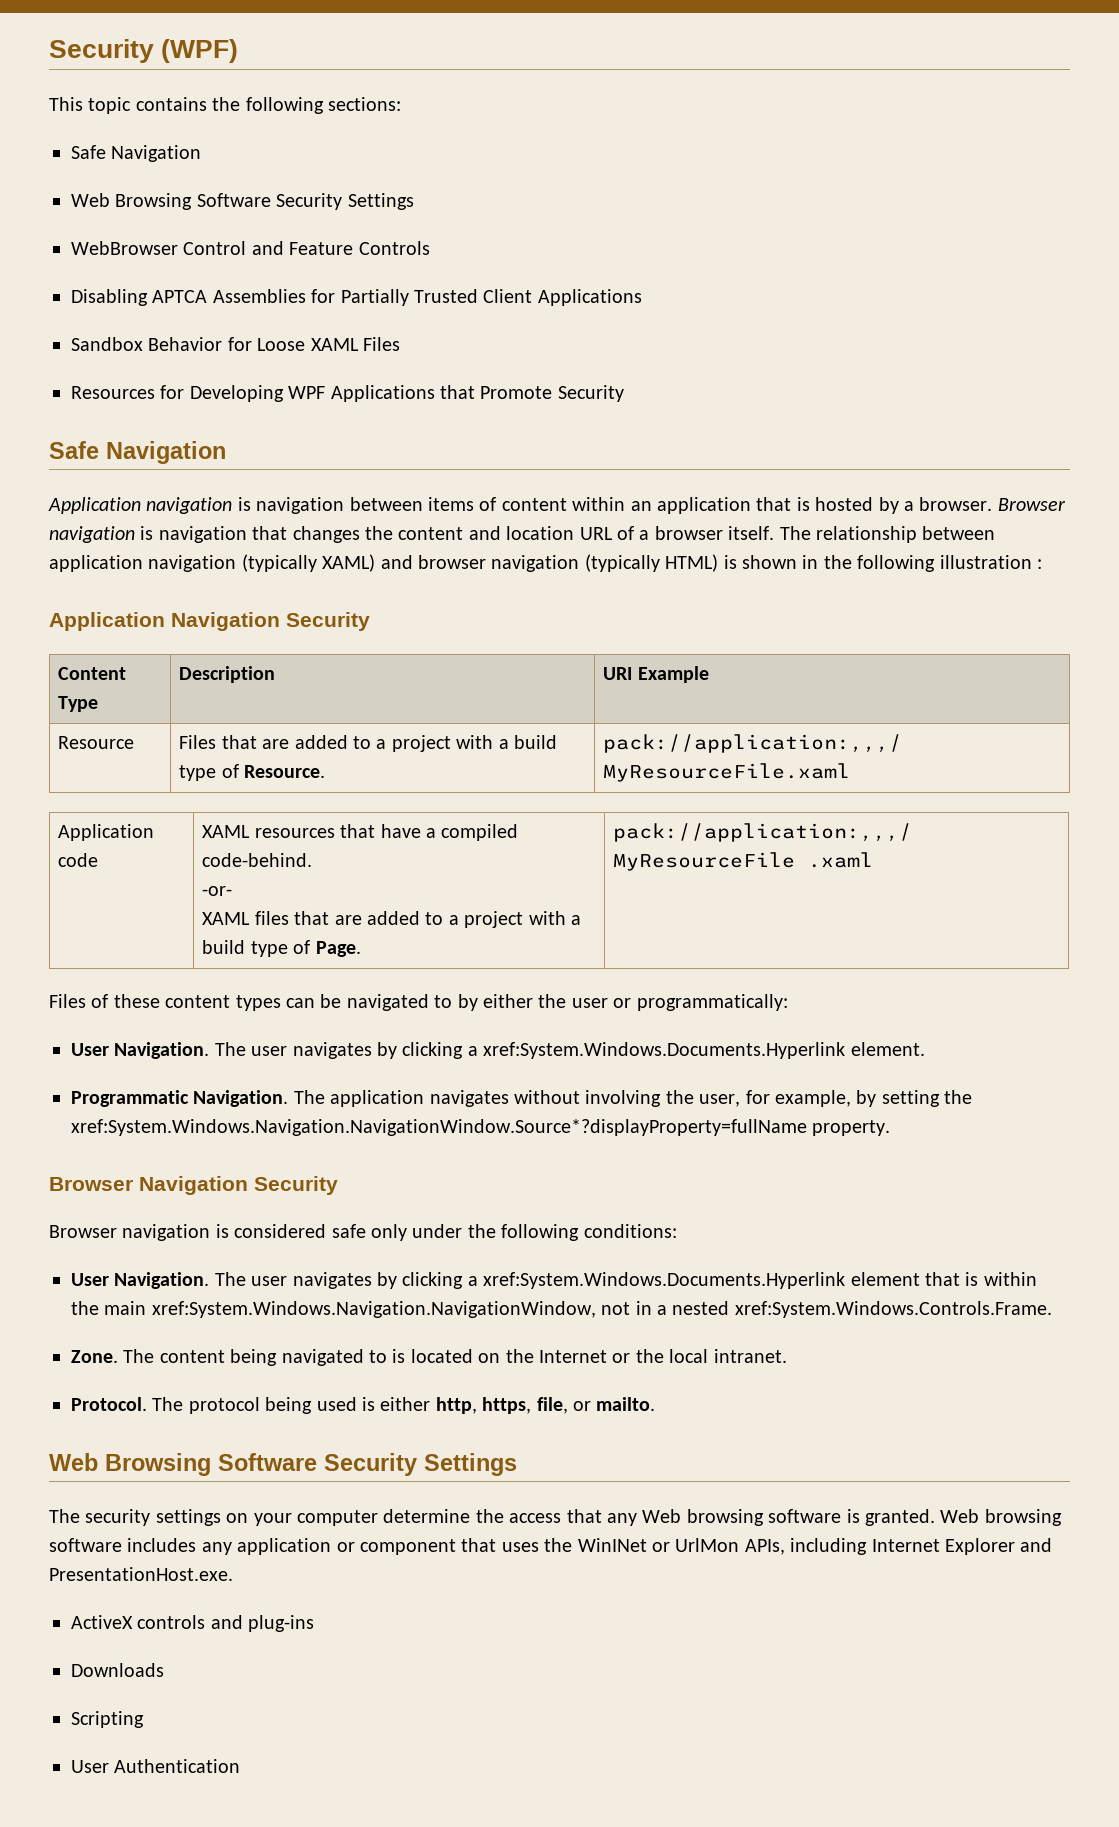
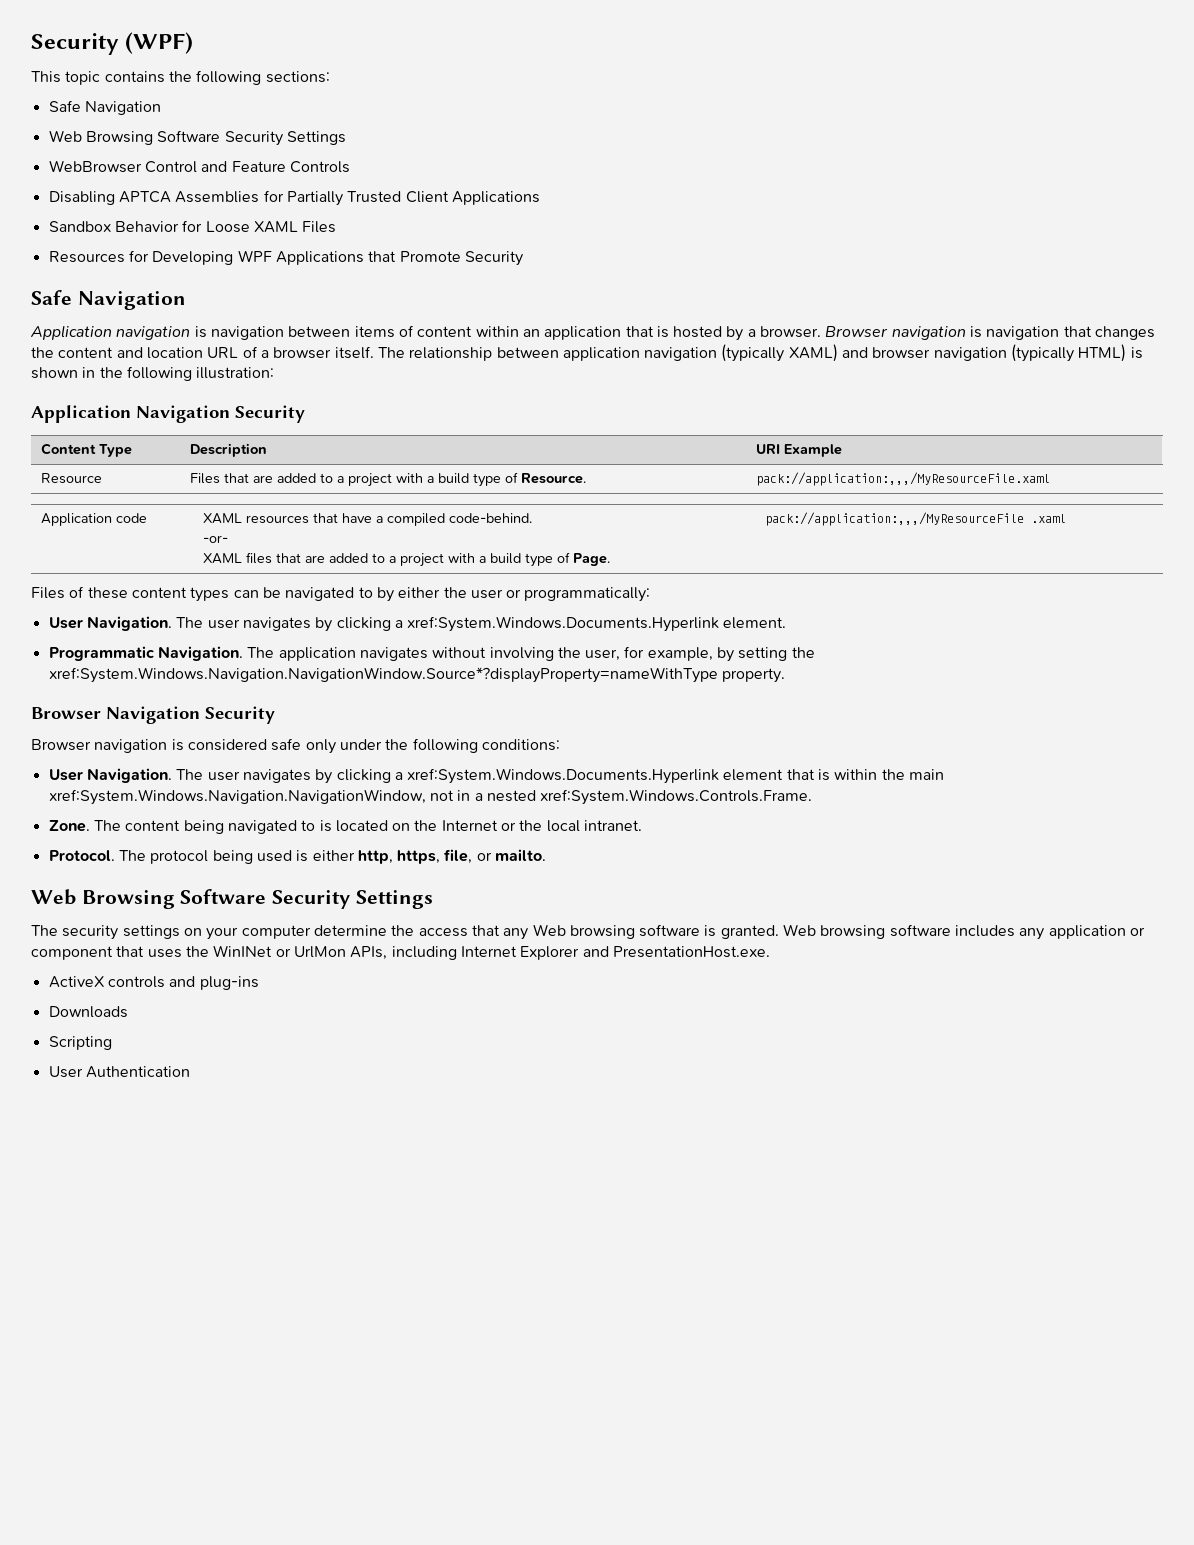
- The relationship between application navigation (typically XAML) and browser navigation (typically HTML) is shown in the following illustration :
+ The relationship between application navigation (typically XAML) and browser navigation (typically HTML) is shown in the following illustration:
- The application navigates without involving the user, for example, by setting the xref:System.Windows.Navigation.NavigationWindow.Source*?displayProperty=fullName property.
+ The application navigates without involving the user, for example, by setting the xref:System.Windows.Navigation.NavigationWindow.Source*?displayProperty=nameWithType property.

